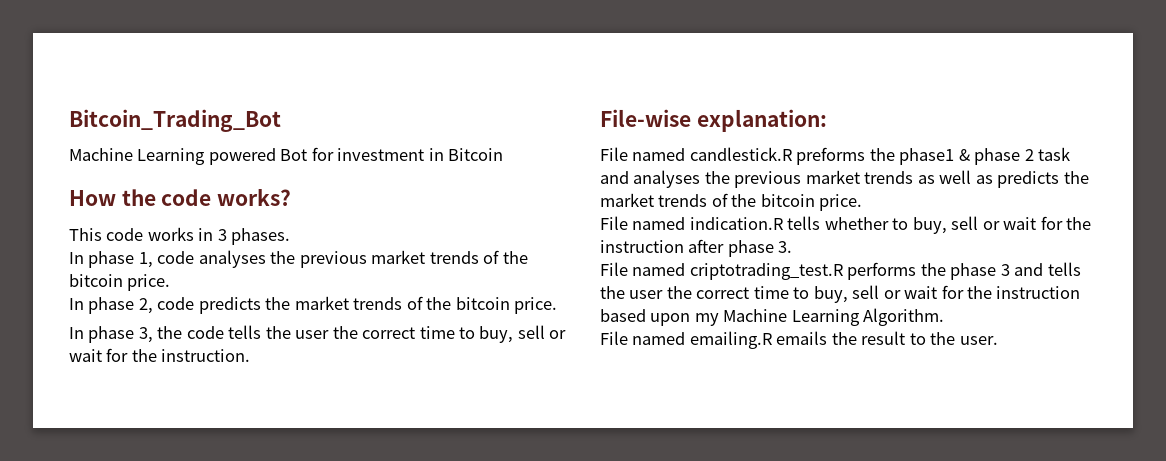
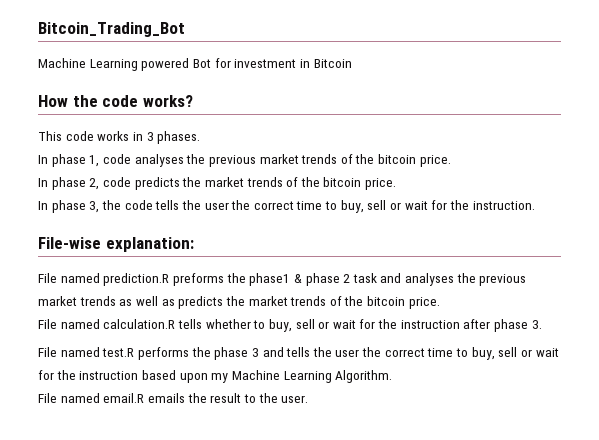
- File named candlestick.R preforms the phase1 & phase 2 task and analyses the previous market trends as well as predicts the market trends of the bitcoin price.
+ File named prediction.R preforms the phase1 & phase 2 task and analyses the previous market trends as well as predicts the market trends of the bitcoin price.
- File named indication.R tells whether to buy, sell or wait for the instruction after phase 3.
+ File named calculation.R tells whether to buy, sell or wait for the instruction after phase 3.
- File named criptotrading_test.R performs the phase 3 and tells the user the correct time to buy, sell or wait for the instruction based upon my Machine Learning Algorithm.
+ File named test.R performs the phase 3 and tells the user the correct time to buy, sell or wait for the instruction based upon my Machine Learning Algorithm.
- File named emailing.R emails the result to the user.
+ File named email.R emails the result to the user.

